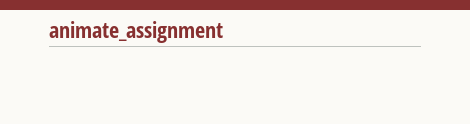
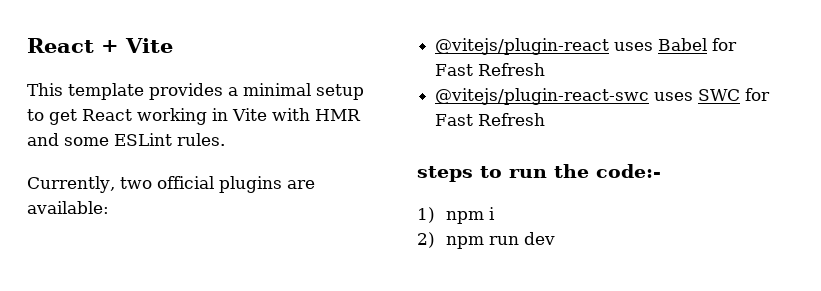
- animate_assignment
+ React + Vite
+ This template provides a minimal setup to get React working in Vite with HMR and some ESLint rules.
+ Currently, two official plugins are available:
+ @vitejs/plugin-react uses Babel for Fast Refresh
+ @vitejs/plugin-react-swc uses SWC for Fast Refresh
+ steps to run the code:-
+ 1) npm i
+ 2) npm run dev

